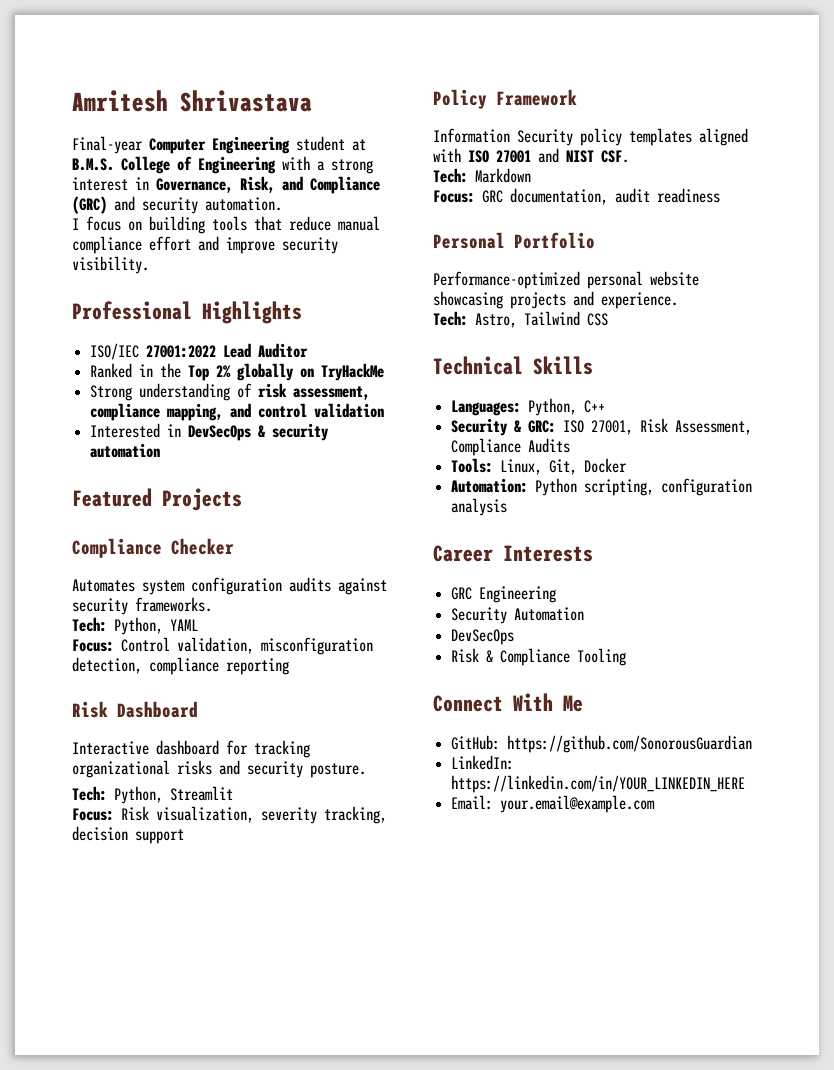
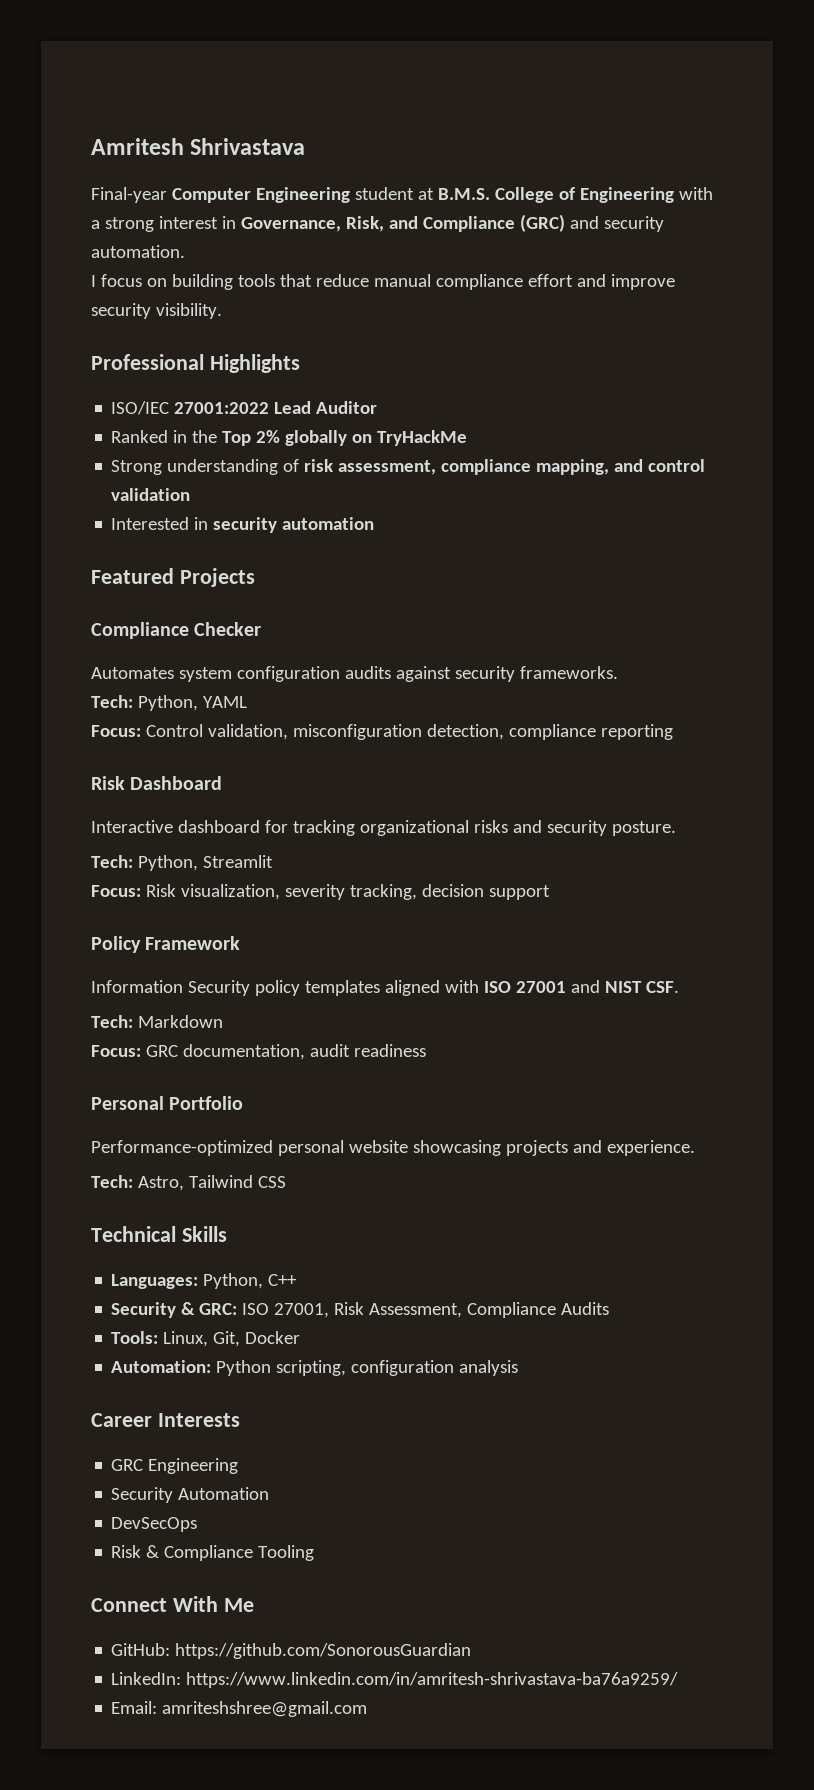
- Interested in DevSecOps & security automation
+ Interested in security automation
- LinkedIn: https://linkedin.com/in/YOUR_LINKEDIN_HERE
+ LinkedIn: https://www.linkedin.com/in/amritesh-shrivastava-ba76a9259/
- Email: your.email@example.com
+ Email: amriteshshree@gmail.com

